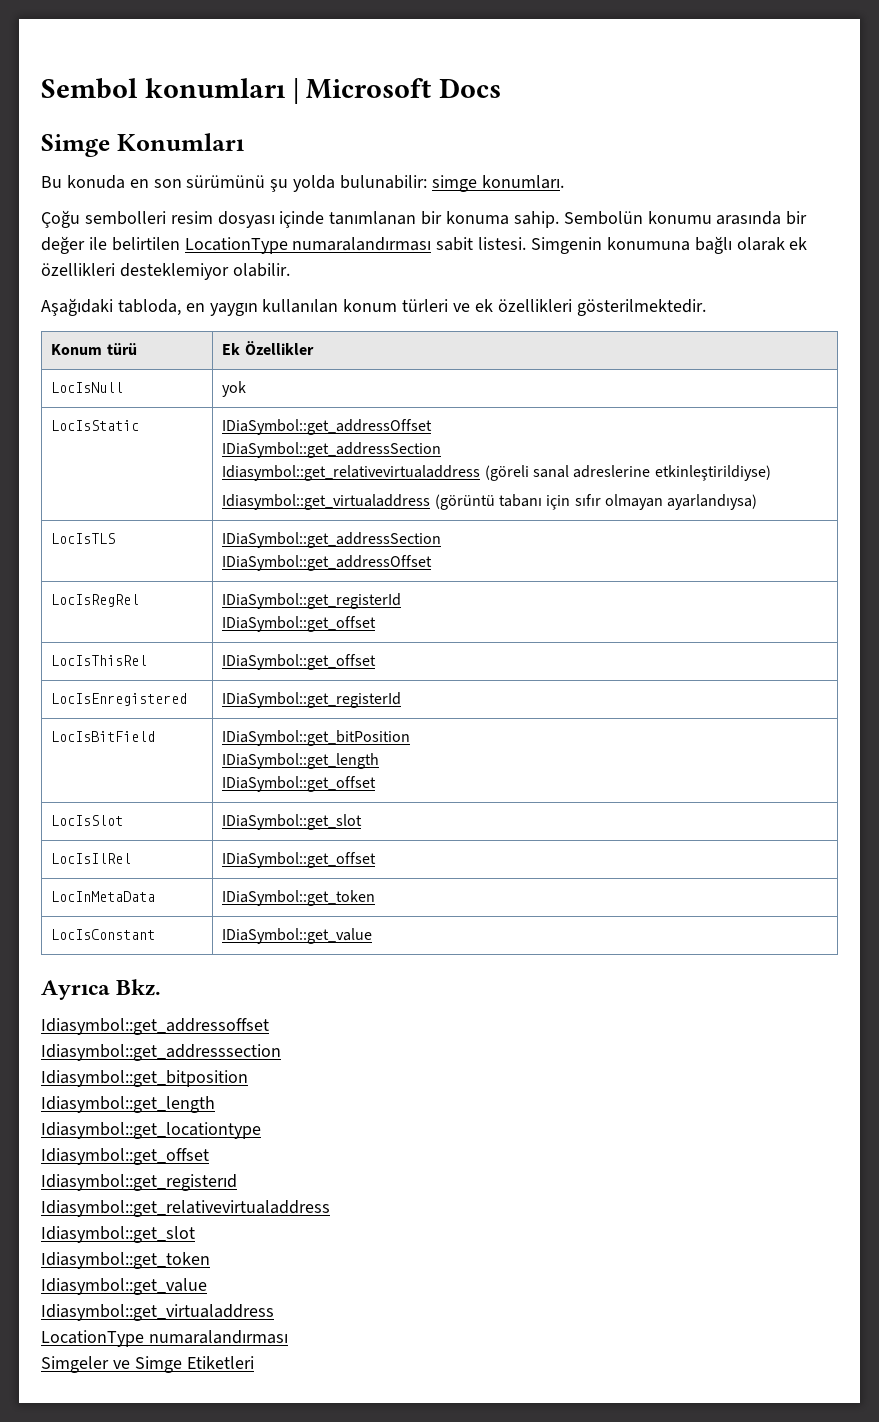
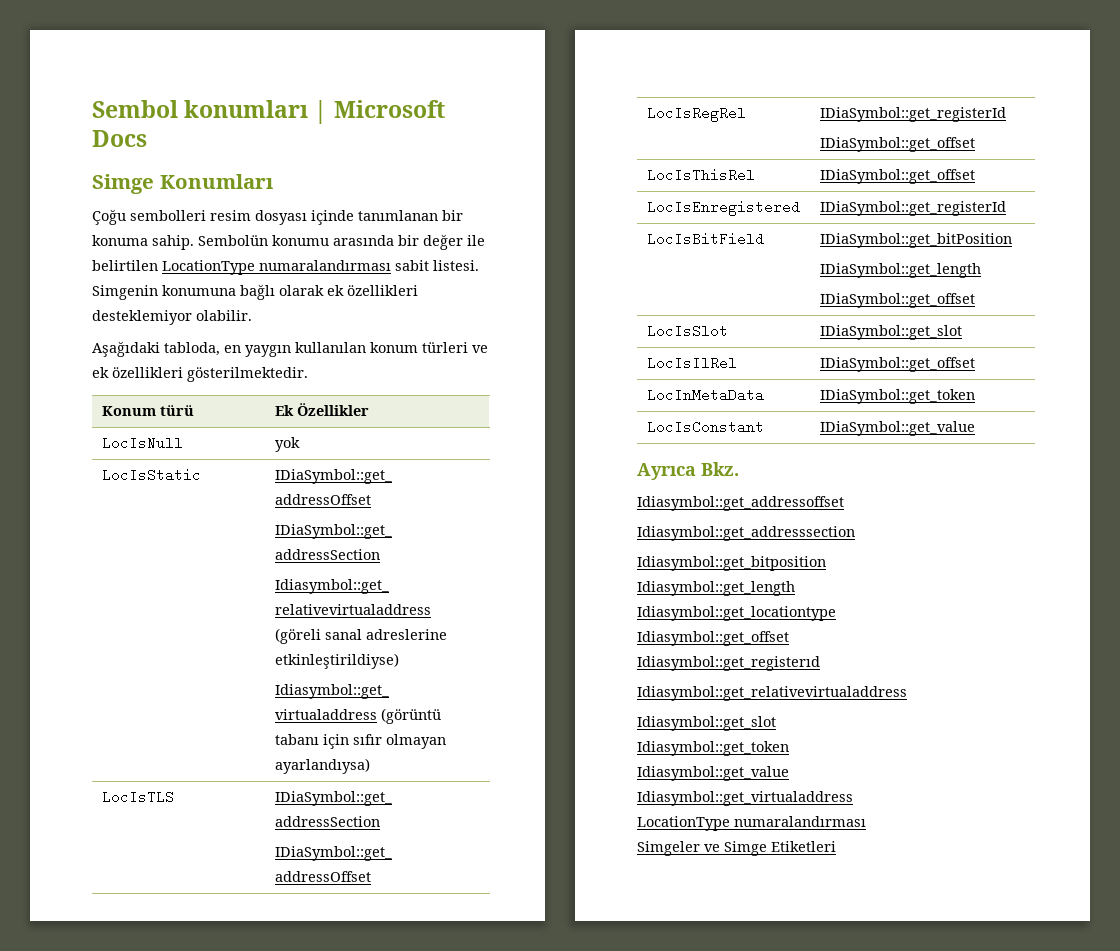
- Bu konuda en son sürümünü şu yolda bulunabilir: simge konumları.

